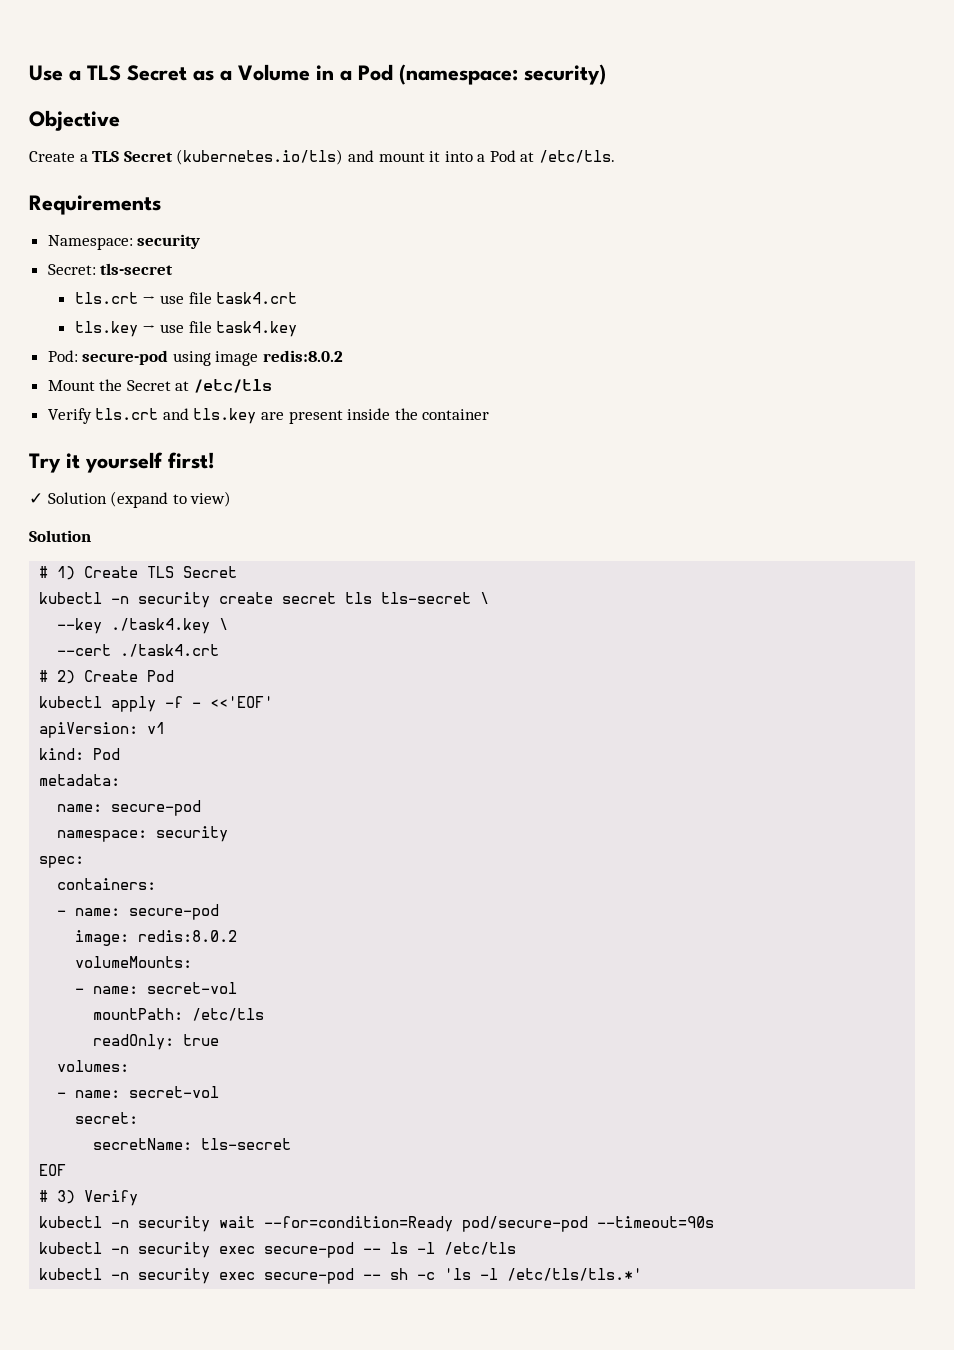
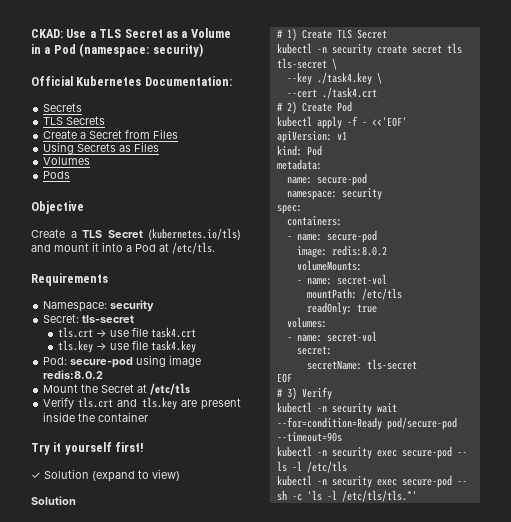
- Use a TLS Secret as a Volume in a Pod (namespace: security)
+ CKAD: Use a TLS Secret as a Volume in a Pod (namespace: security)
+ Official Kubernetes Documentation:
+ Secrets
+ TLS Secrets
+ Create a Secret from Files
+ Using Secrets as Files
+ Volumes
+ Pods

